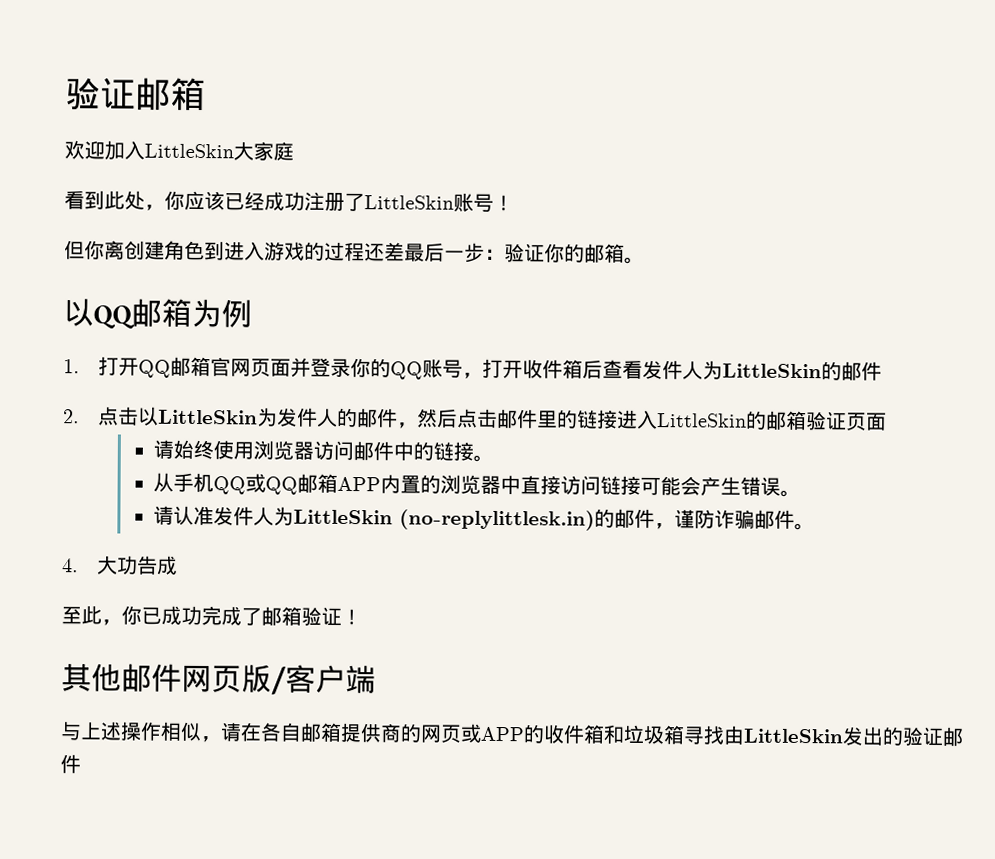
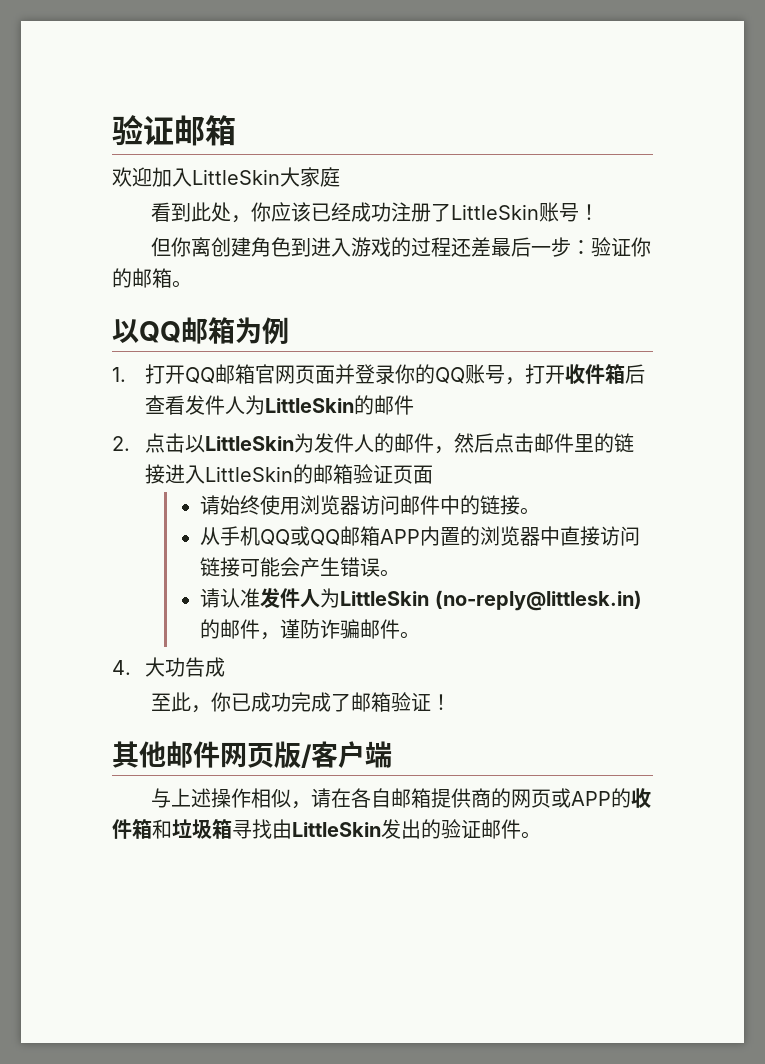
- 请认准发件人为LittleSkin (no-replylittlesk.in)的邮件，谨防诈骗邮件。
+ 请认准发件人为LittleSkin (no-reply@littlesk.in)的邮件，谨防诈骗邮件。
- 与上述操作相似，请在各自邮箱提供商的网页或APP的收件箱和垃圾箱寻找由LittleSkin发出的验证邮件
+ 与上述操作相似，请在各自邮箱提供商的网页或APP的收件箱和垃圾箱寻找由LittleSkin发出的验证邮件。

